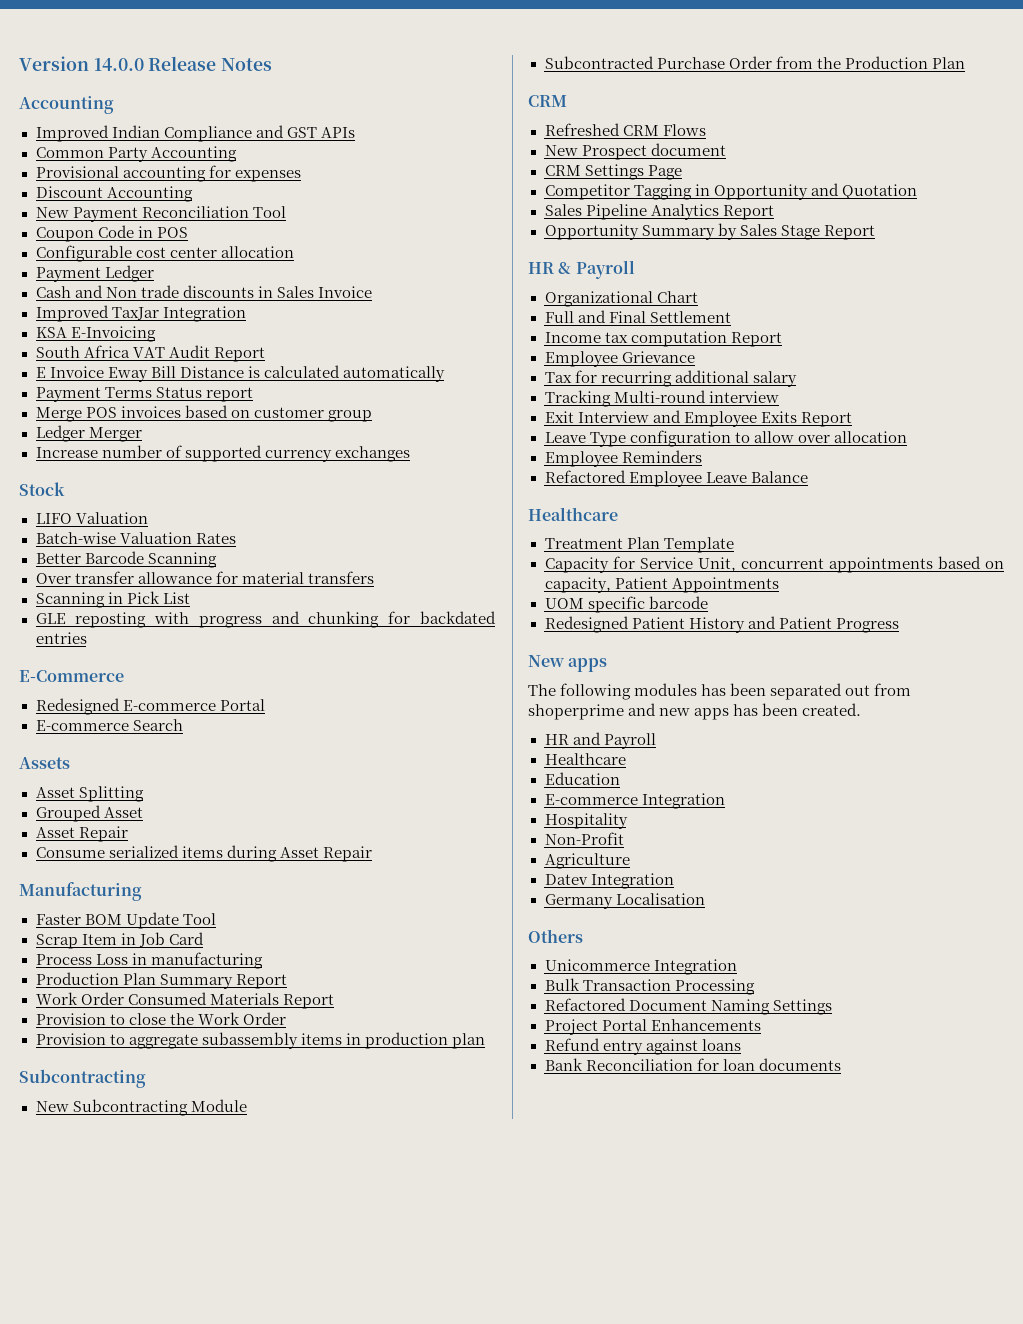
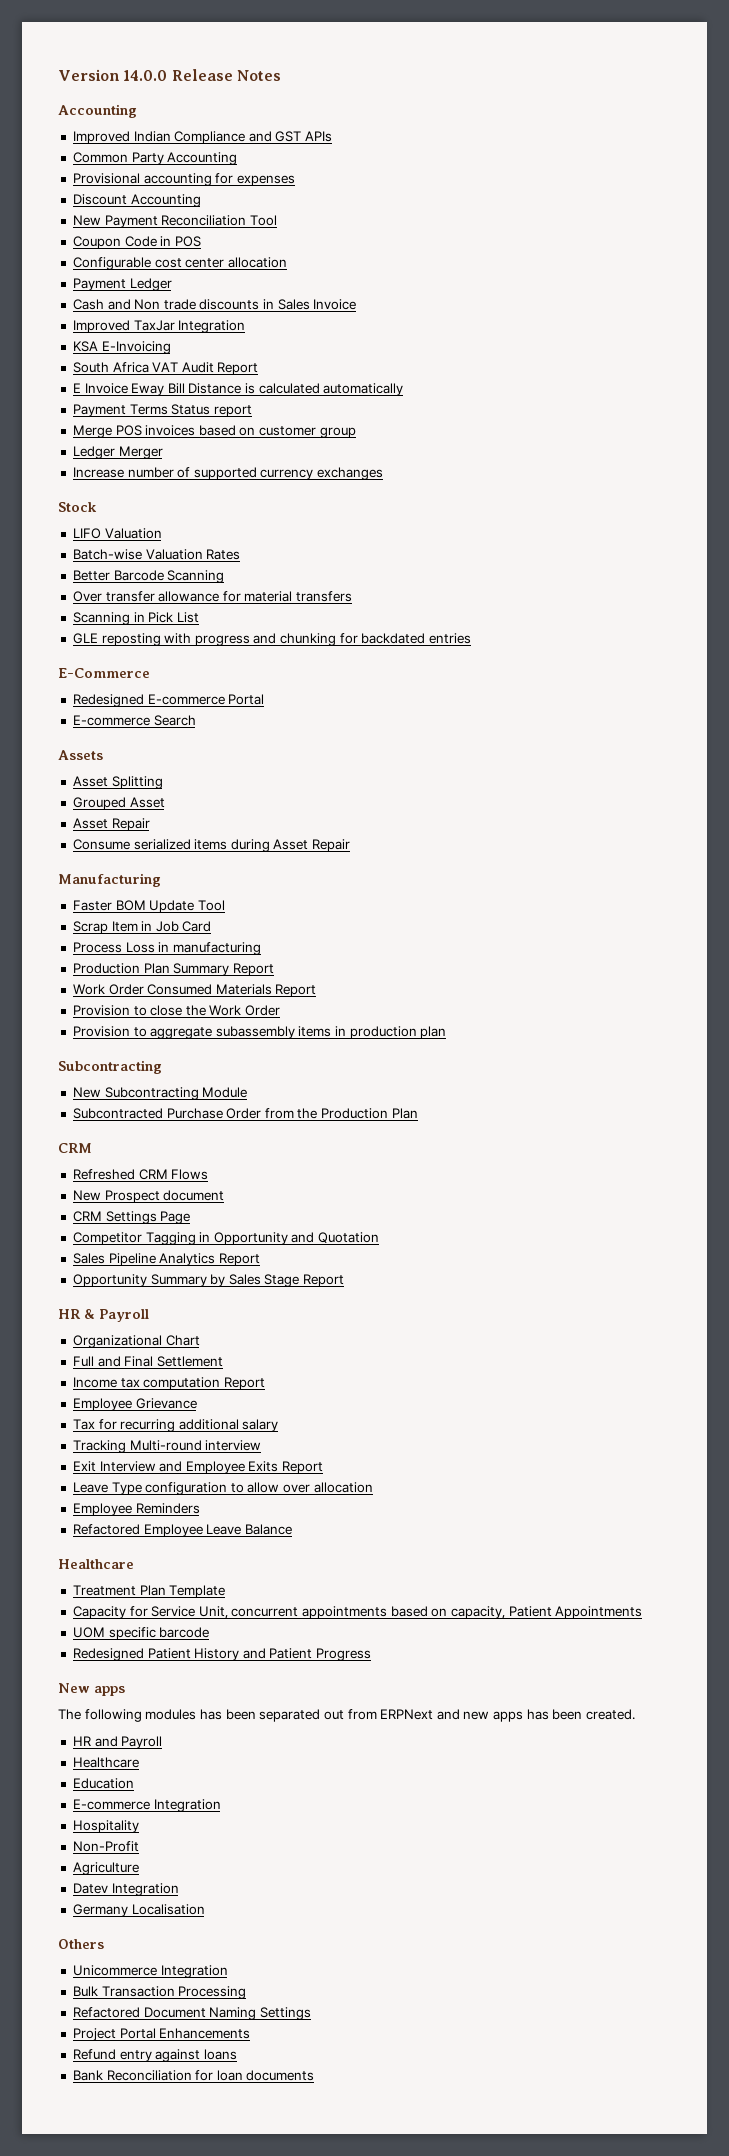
- The following modules has been separated out from shoperprime and new apps has been created.
+ The following modules has been separated out from ERPNext and new apps has been created.

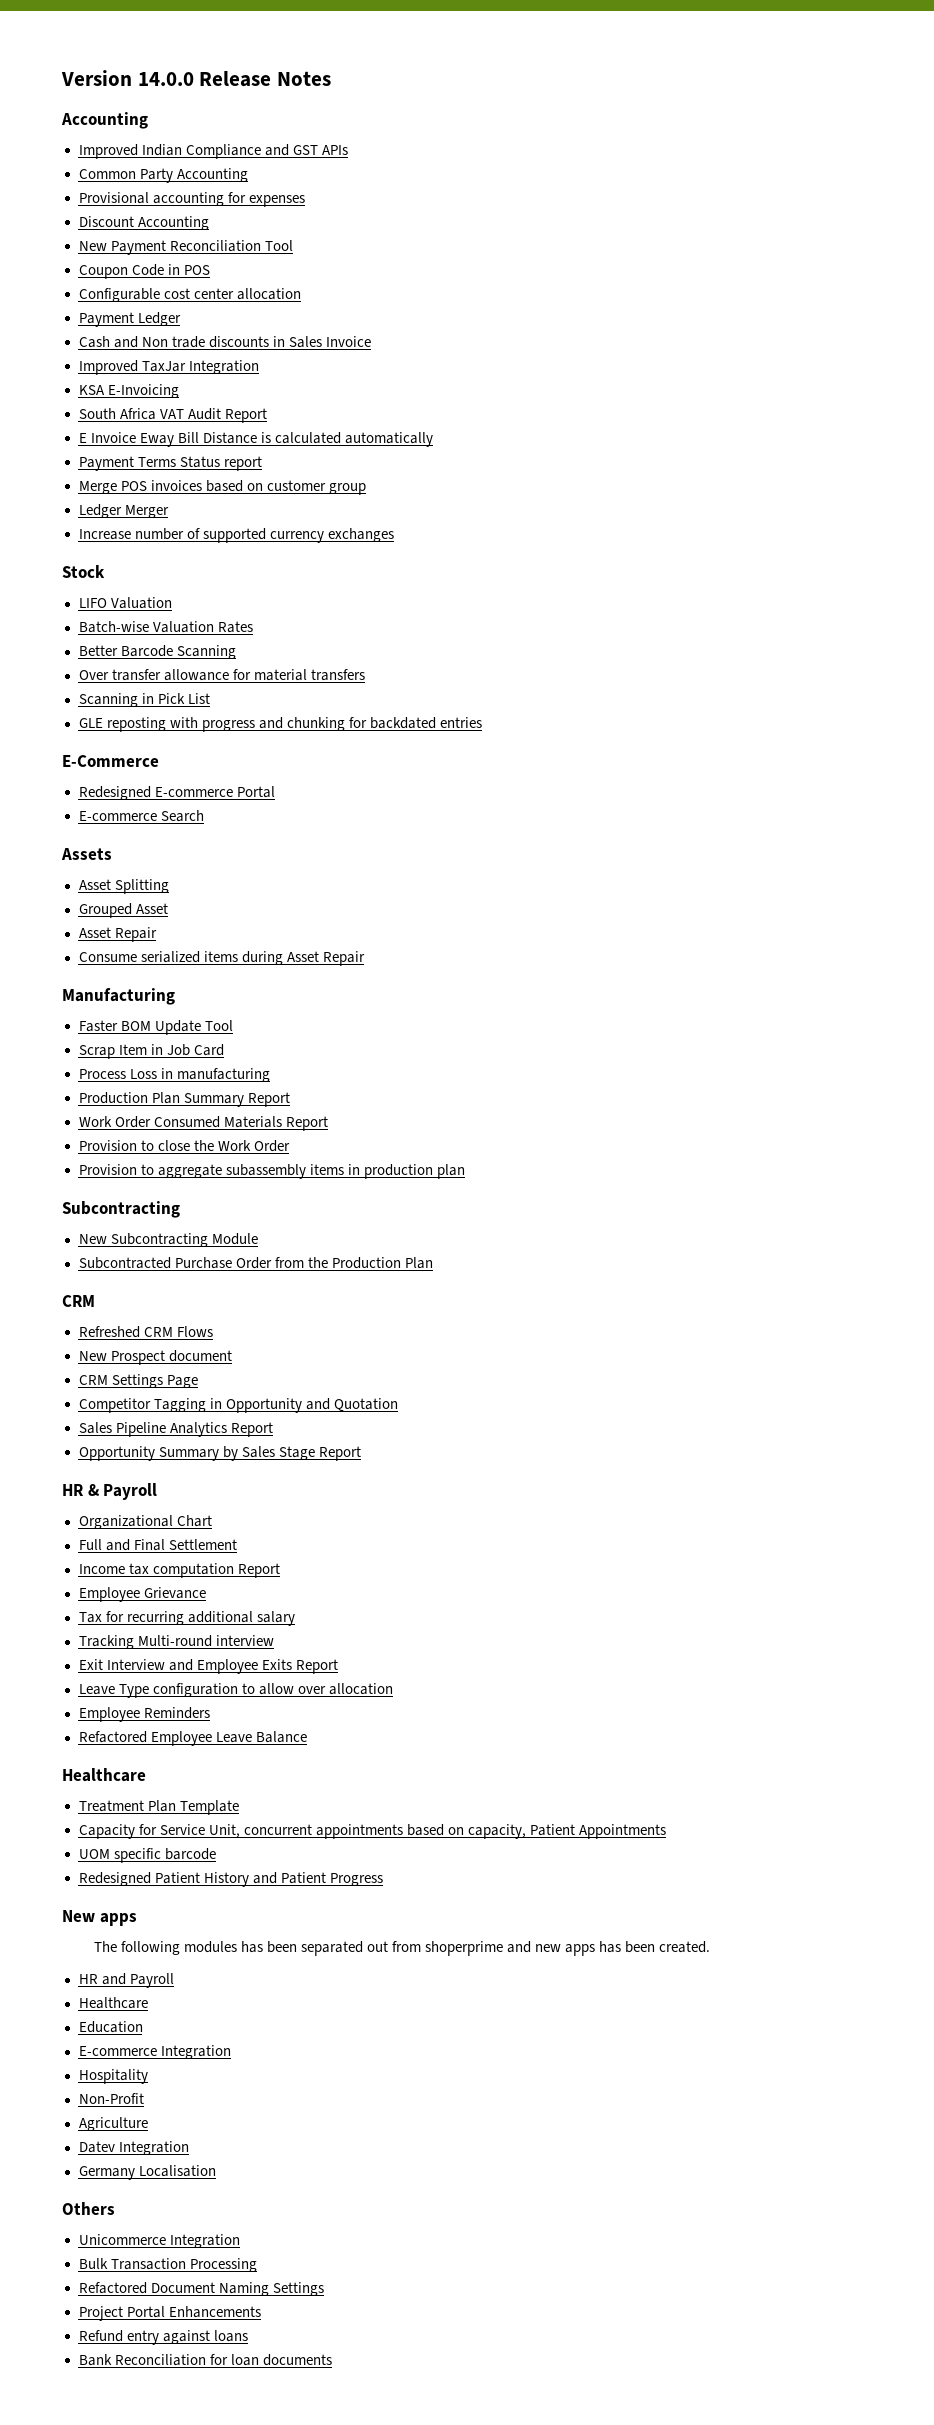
- The following modules has been separated out from ERPNext and new apps has been created.
+ The following modules has been separated out from shoperprime and new apps has been created.

